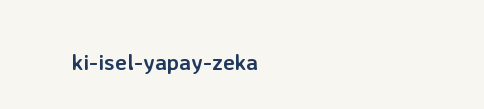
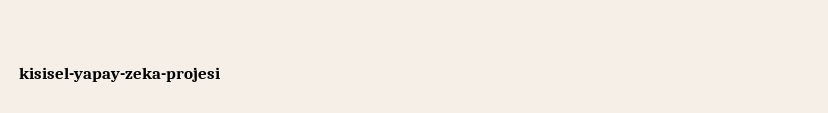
- ki-isel-yapay-zeka
+ kisisel-yapay-zeka-projesi

